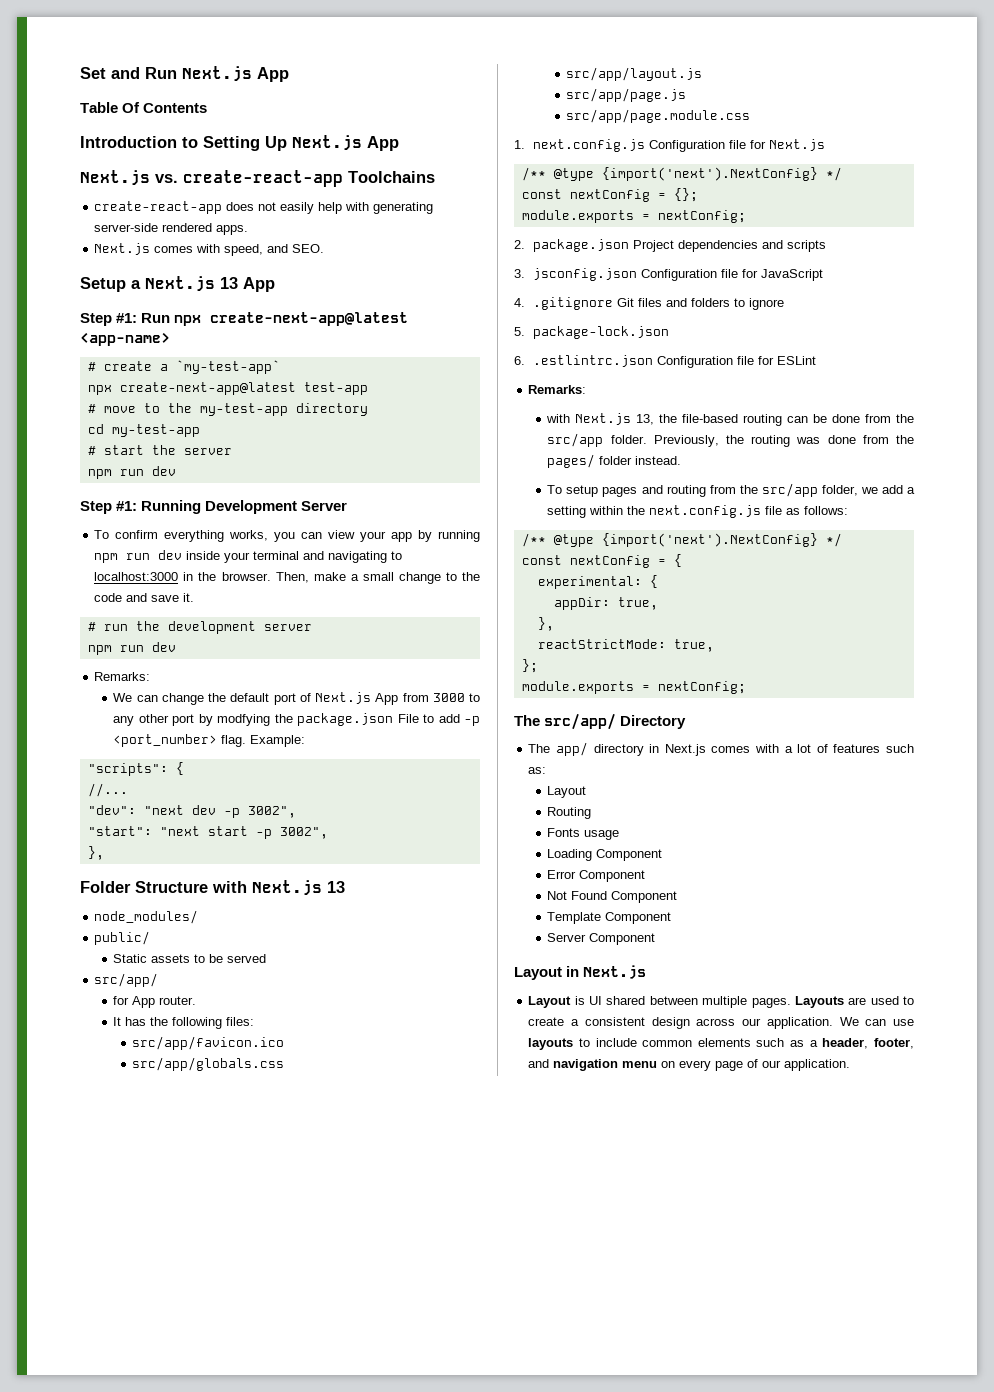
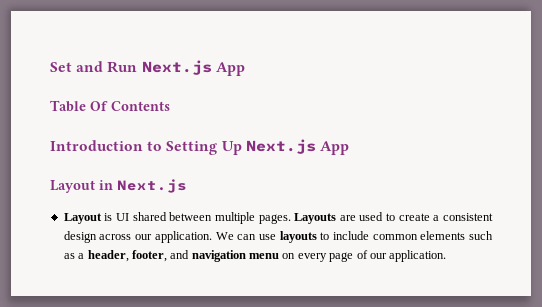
- Next.js vs. create-react-app Toolchains
- create-react-app does not easily help with generating server-side rendered apps.
- Next.js comes with speed, and SEO.
- Setup a Next.js 13 App
- Step #1: Run npx create-next-app@latest <app-name>
- # create a `my-test-app`
- npx create-next-app@latest test-app
- # move to the my-test-app directory
- cd my-test-app
- # start the server
- npm run dev
- Step #1: Running Development Server
- To confirm everything works, you can view your app by running npm run dev inside your terminal and navigating to localhost:3000 in the browser. Then, make a small change to the code and save it.
- # run the development server
- npm run dev
- Remarks:
- We can change the default port of Next.js App from 3000 to any other port by modfying the package.json File to add -p <port_number> flag. Example:
- "scripts": {
- //...
- "dev": "next dev -p 3002",
- "start": "next start -p 3002",
- },
- Folder Structure with Next.js 13
- node_modules/
- public/
- Static assets to be served
- src/app/
- for App router.
- It has the following files:
- src/app/favicon.ico
- src/app/globals.css
- src/app/layout.js
- src/app/page.js
- src/app/page.module.css
- 1. next.config.js Configuration file for Next.js
- /** @type {import('next').NextConfig} */
- const nextConfig = {};
- module.exports = nextConfig;
- 2. package.json Project dependencies and scripts
- 3. jsconfig.json Configuration file for JavaScript
- 4. .gitignore Git files and folders to ignore
- 5. package-lock.json
- 6. .estlintrc.json Configuration file for ESLint
- Remarks:
- with Next.js 13, the file-based routing can be done from the src/app folder. Previously, the routing was done from the pages/ folder instead.
- To setup pages and routing from the src/app folder, we add a setting within the next.config.js file as follows:
- /** @type {import('next').NextConfig} */
- const nextConfig = {
- experimental: {
- appDir: true,
- },
- reactStrictMode: true,
- };
- module.exports = nextConfig;
- The src/app/ Directory
- The app/ directory in Next.js comes with a lot of features such as:
- Layout
- Routing
- Fonts usage
- Loading Component
- Error Component
- Not Found Component
- Template Component
- Server Component

